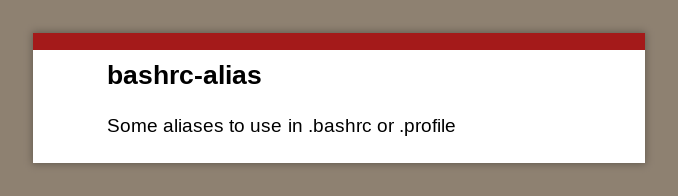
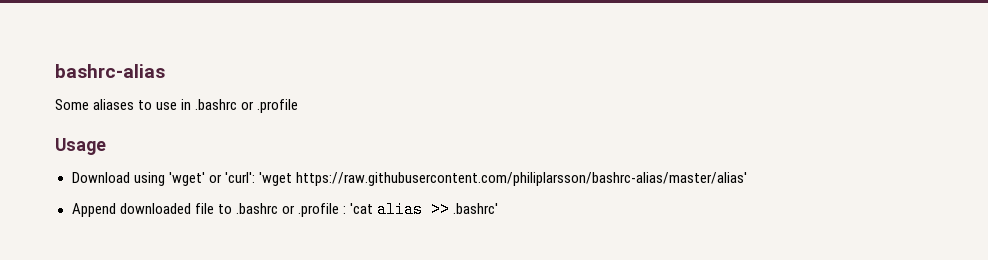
+ Usage
+ Download using 'wget' or 'curl': 'wget https://raw.githubusercontent.com/philiplarsson/bashrc-alias/master/alias'
+ Append downloaded file to .bashrc or .profile : 'cat alias >> .bashrc'

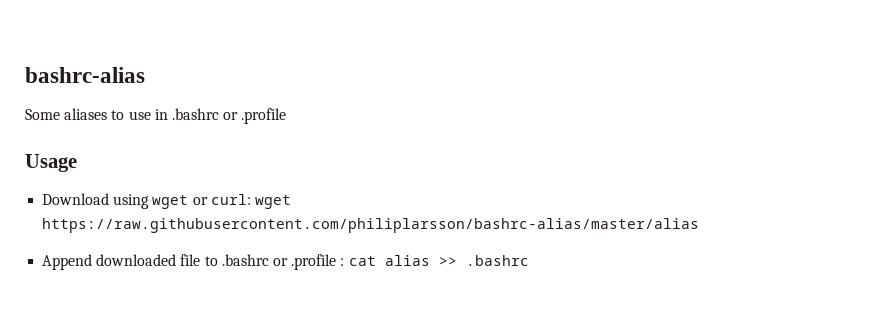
- Download using 'wget' or 'curl': 'wget https://raw.githubusercontent.com/philiplarsson/bashrc-alias/master/alias'
+ Download using wget or curl: wget https://raw.githubusercontent.com/philiplarsson/bashrc-alias/master/alias
- Append downloaded file to .bashrc or .profile : 'cat alias >> .bashrc'
+ Append downloaded file to .bashrc or .profile : cat alias >> .bashrc

